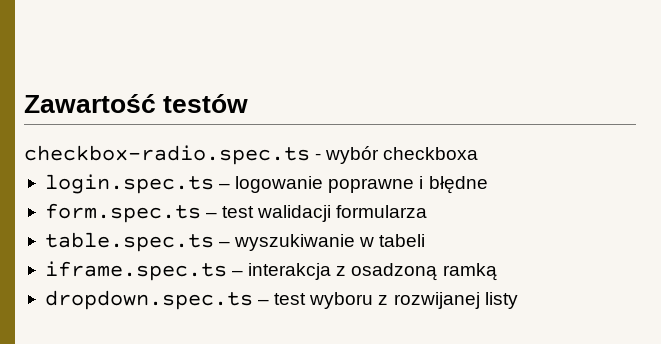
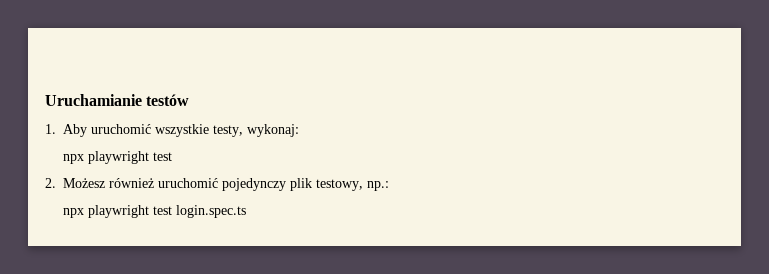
- Zawartość testów
+ Uruchamianie testów
- checkbox-radio.spec.ts - wybór checkboxa
- login.spec.ts – logowanie poprawne i błędne
- form.spec.ts – test walidacji formularza
- table.spec.ts – wyszukiwanie w tabeli
- iframe.spec.ts – interakcja z osadzoną ramką
- dropdown.spec.ts – test wyboru z rozwijanej listy
+ 1. Aby uruchomić wszystkie testy, wykonaj:
+ npx playwright test
+ 2. Możesz również uruchomić pojedynczy plik testowy, np.:
+ npx playwright test login.spec.ts

